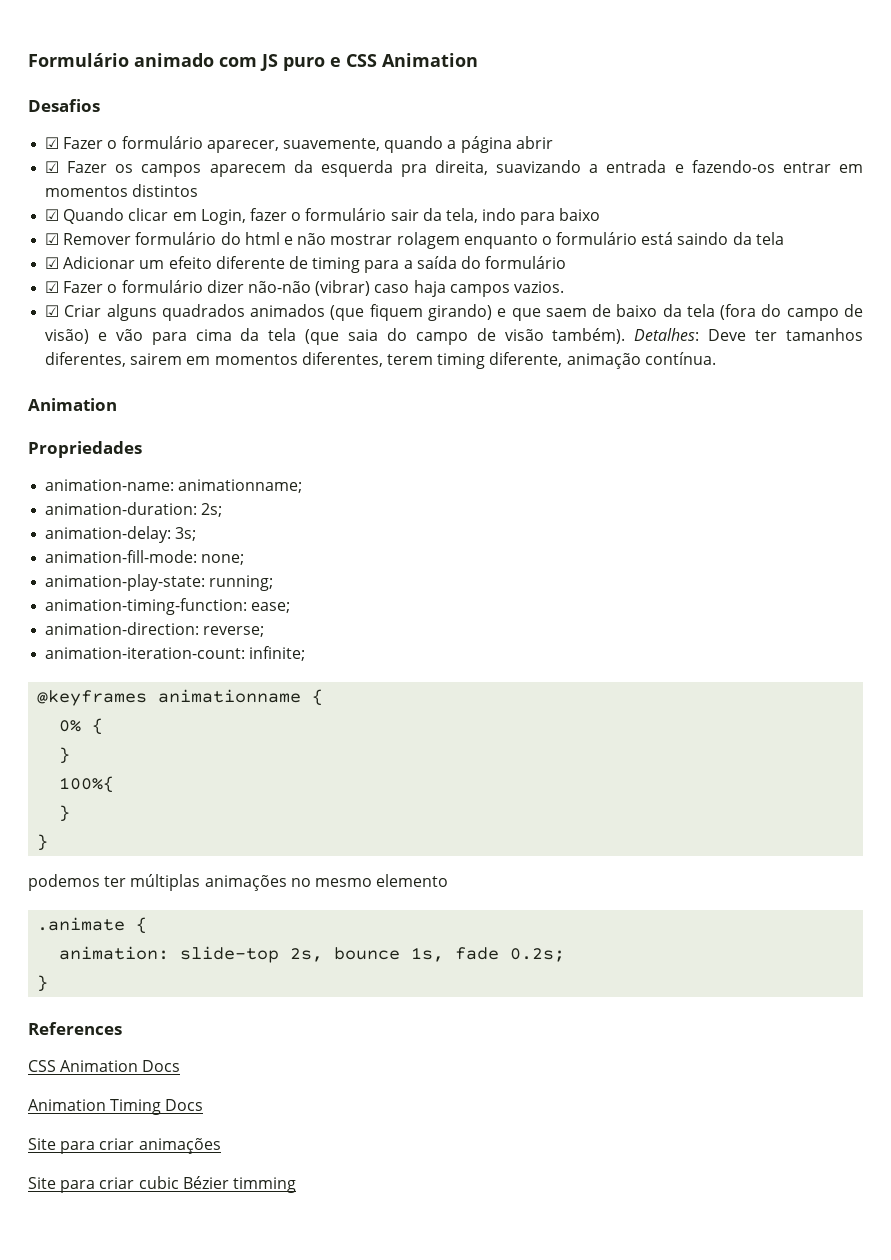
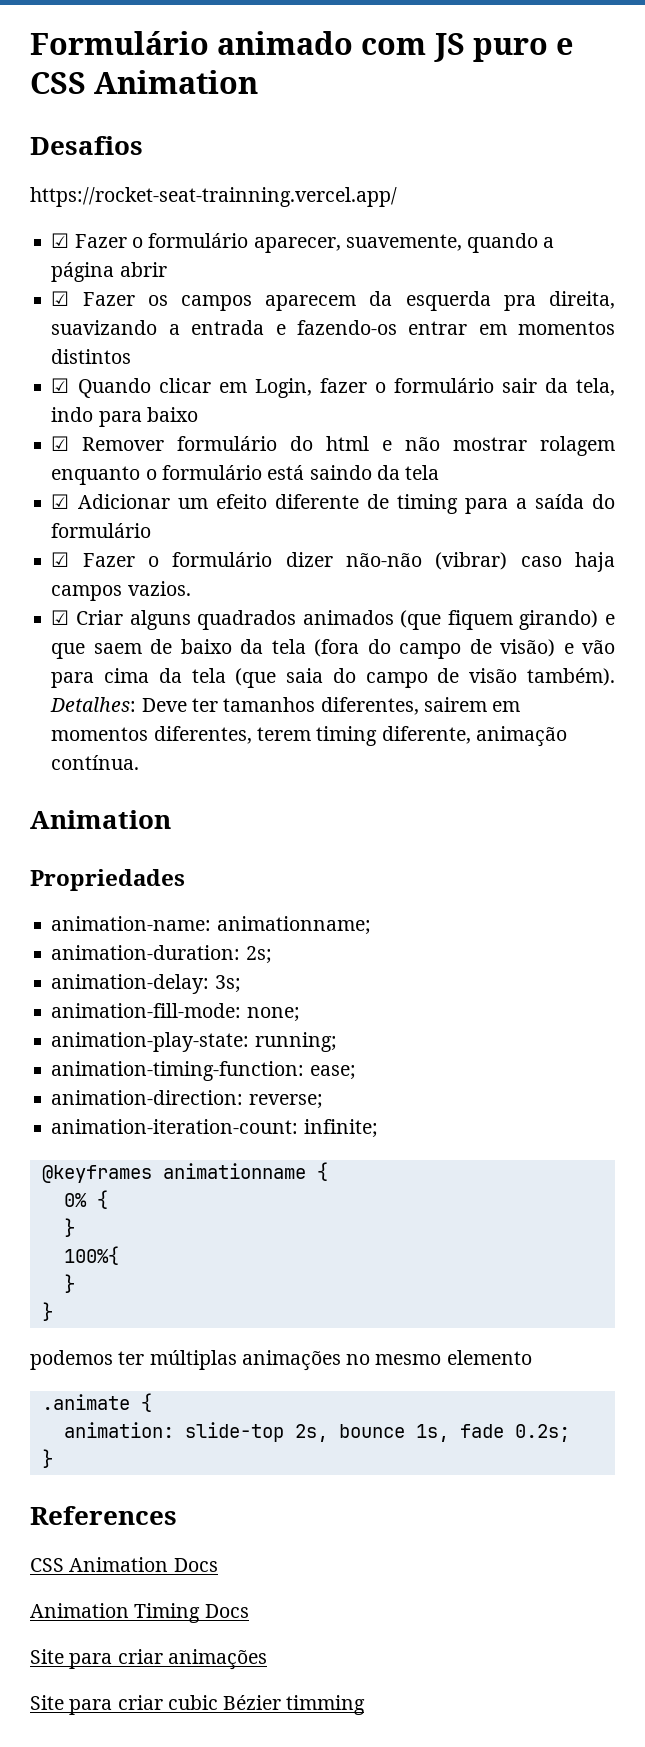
+ https://rocket-seat-trainning.vercel.app/

